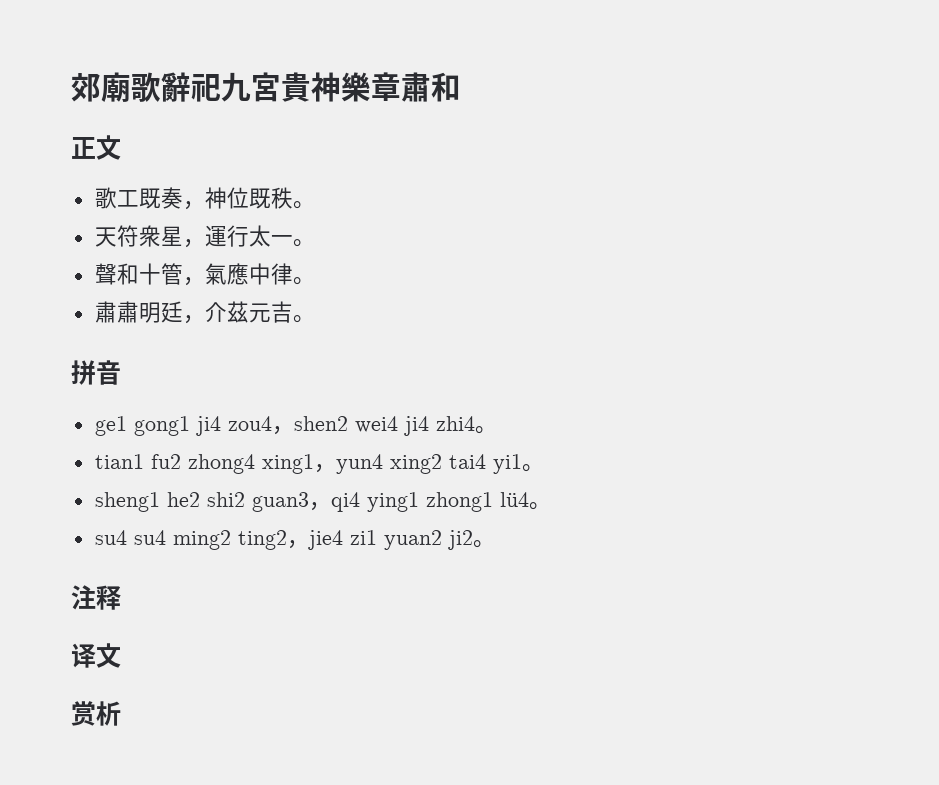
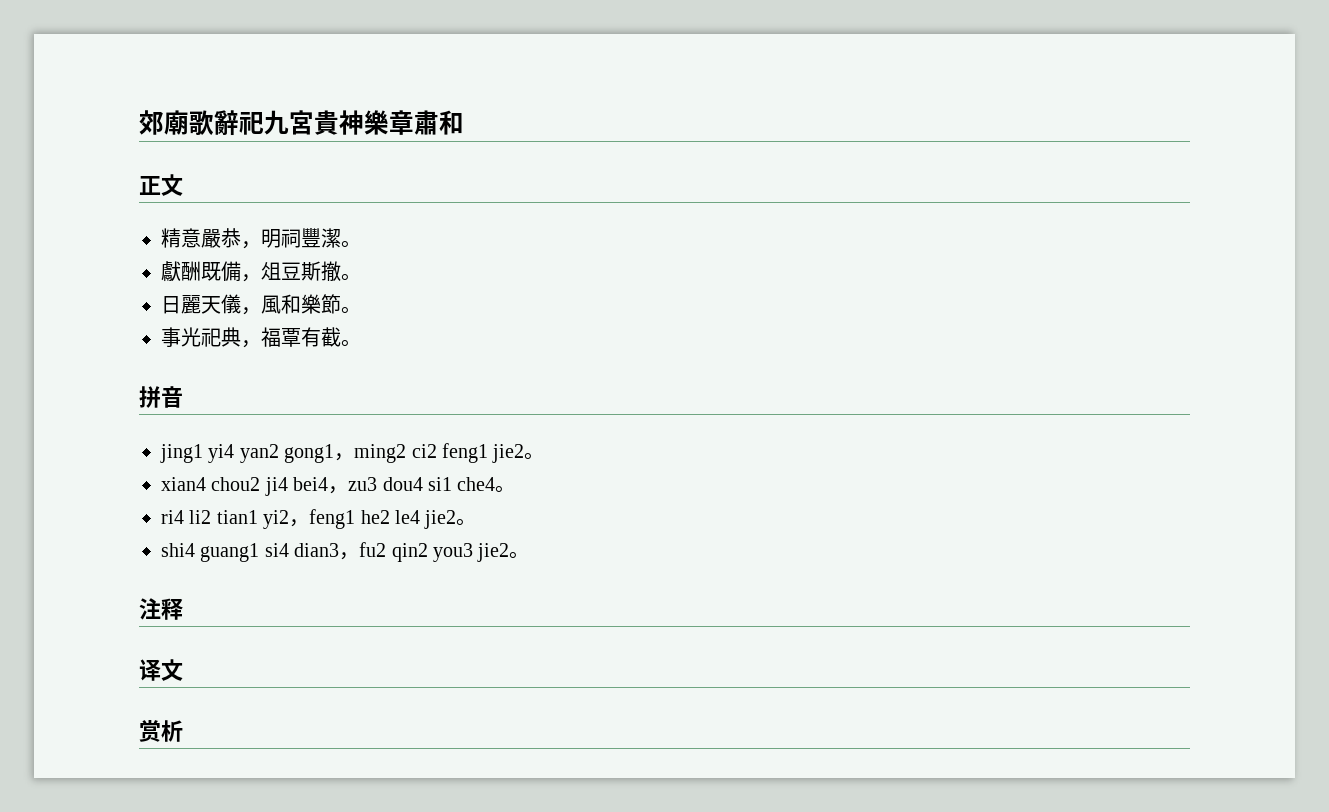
- 歌工既奏，神位既秩。
- 天符衆星，運行太一。
- 聲和十管，氣應中律。
- 肅肅明廷，介茲元吉。
+ 精意嚴恭，明祠豐潔。
+ 獻酬既備，俎豆斯撤。
+ 日麗天儀，風和樂節。
+ 事光祀典，福覃有截。
  拼音
- ge1 gong1 ji4 zou4，shen2 wei4 ji4 zhi4。
- tian1 fu2 zhong4 xing1，yun4 xing2 tai4 yi1。
- sheng1 he2 shi2 guan3，qi4 ying1 zhong1 lü4。
- su4 su4 ming2 ting2，jie4 zi1 yuan2 ji2。
+ jing1 yi4 yan2 gong1，ming2 ci2 feng1 jie2。
+ xian4 chou2 ji4 bei4，zu3 dou4 si1 che4。
+ ri4 li2 tian1 yi2，feng1 he2 le4 jie2。
+ shi4 guang1 si4 dian3，fu2 qin2 you3 jie2。

